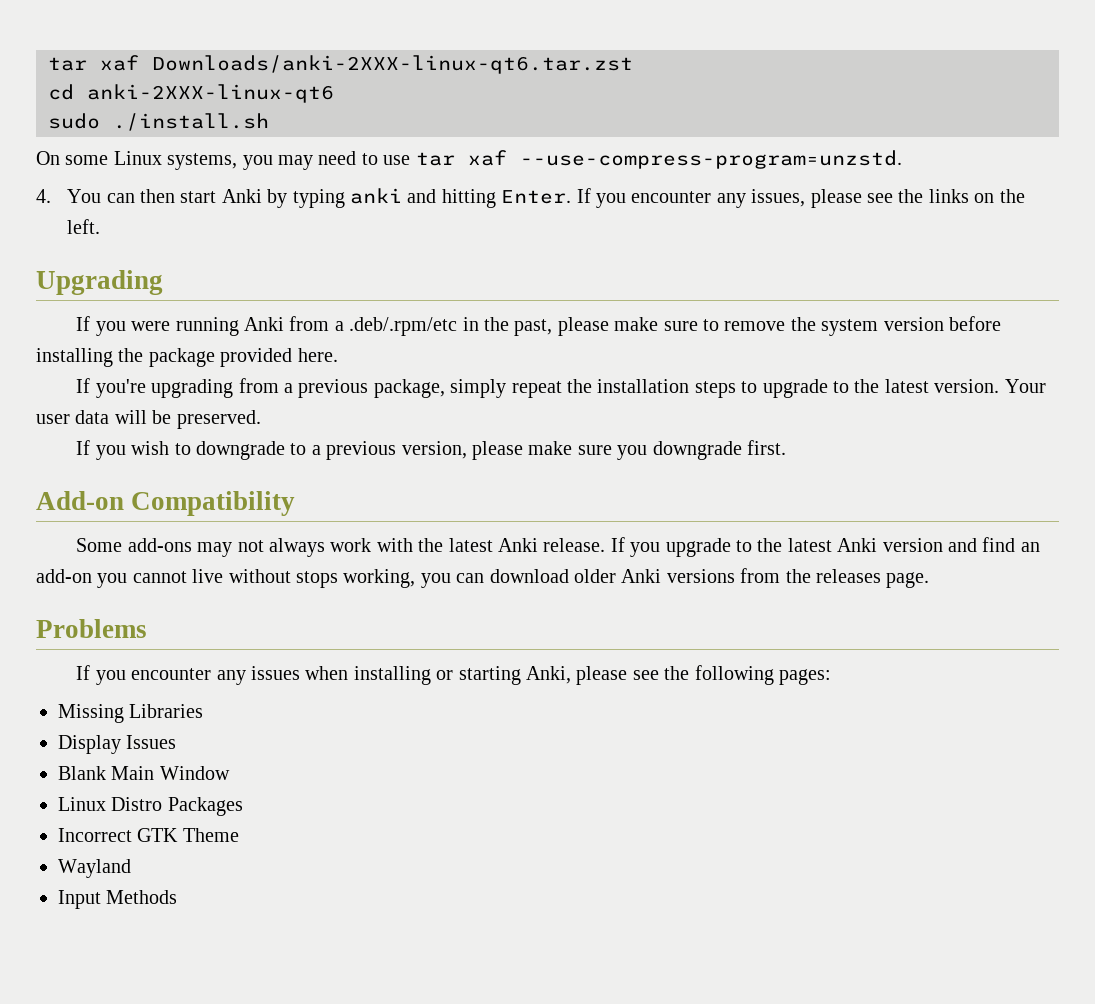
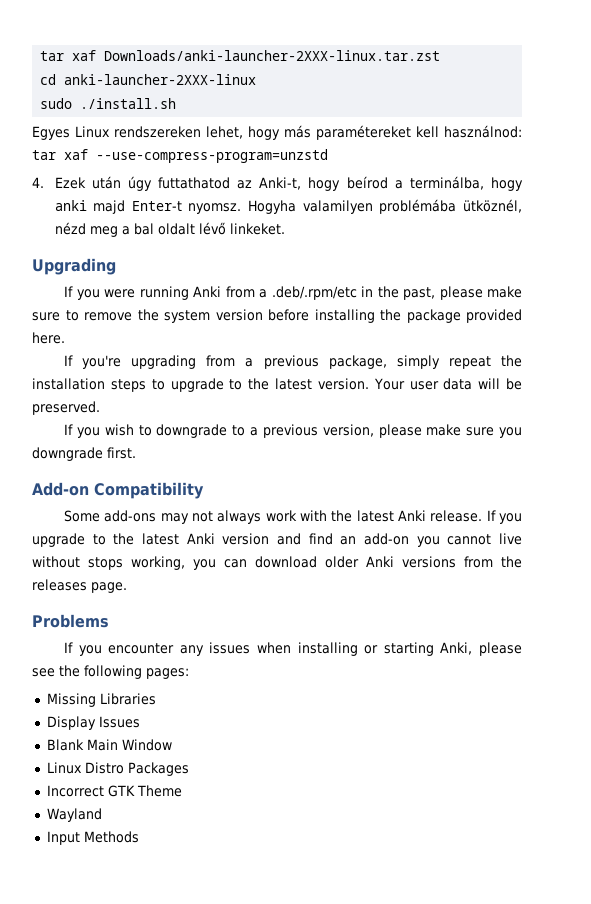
- tar xaf Downloads/anki-2XXX-linux-qt6.tar.zst
+ tar xaf Downloads/anki-launcher-2XXX-linux.tar.zst
- cd anki-2XXX-linux-qt6
+ cd anki-launcher-2XXX-linux
- On some Linux systems, you may need to use tar xaf --use-compress-program=unzstd.
+ Egyes Linux rendszereken lehet, hogy más paramétereket kell használnod: tar xaf --use-compress-program=unzstd
- 4. You can then start Anki by typing anki and hitting Enter. If you encounter any issues, please see the links on the left.
+ 4. Ezek után úgy futtathatod az Anki-t, hogy beírod a terminálba, hogy anki majd Enter-t nyomsz. Hogyha valamilyen problémába ütköznél, nézd meg a bal oldalt lévő linkeket.

